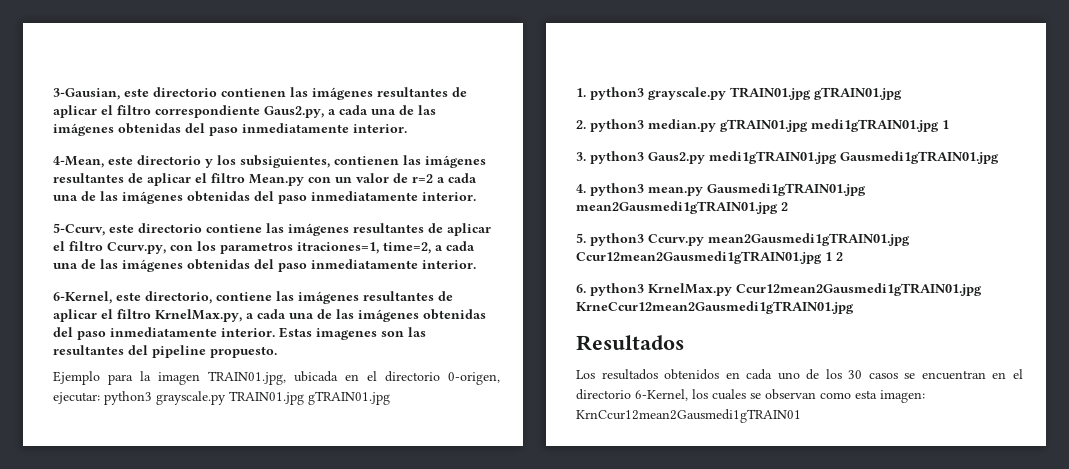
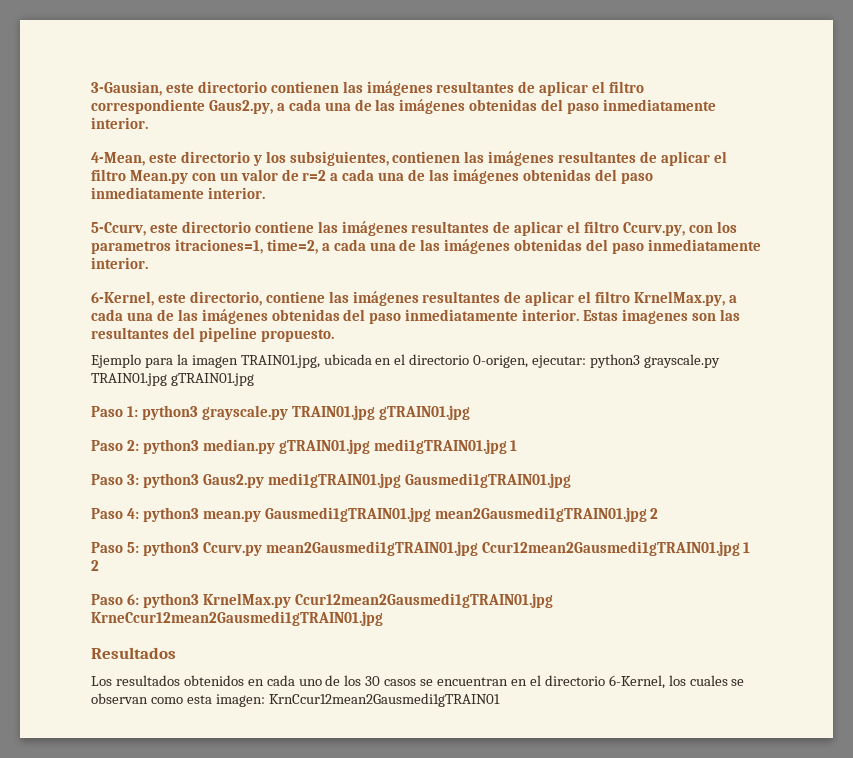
- 1. python3 grayscale.py TRAIN01.jpg gTRAIN01.jpg
- 2. python3 median.py gTRAIN01.jpg medi1gTRAIN01.jpg 1
+ Paso 1: python3 grayscale.py TRAIN01.jpg gTRAIN01.jpg
+ Paso 2: python3 median.py gTRAIN01.jpg medi1gTRAIN01.jpg 1
- 3. python3 Gaus2.py medi1gTRAIN01.jpg Gausmedi1gTRAIN01.jpg
+ Paso 3: python3 Gaus2.py medi1gTRAIN01.jpg Gausmedi1gTRAIN01.jpg
- 4. python3 mean.py Gausmedi1gTRAIN01.jpg mean2Gausmedi1gTRAIN01.jpg 2
+ Paso 4: python3 mean.py Gausmedi1gTRAIN01.jpg mean2Gausmedi1gTRAIN01.jpg 2
- 5. python3 Ccurv.py mean2Gausmedi1gTRAIN01.jpg Ccur12mean2Gausmedi1gTRAIN01.jpg 1 2
+ Paso 5: python3 Ccurv.py mean2Gausmedi1gTRAIN01.jpg Ccur12mean2Gausmedi1gTRAIN01.jpg 1 2
- 6. python3 KrnelMax.py Ccur12mean2Gausmedi1gTRAIN01.jpg KrneCcur12mean2Gausmedi1gTRAIN01.jpg
+ Paso 6: python3 KrnelMax.py Ccur12mean2Gausmedi1gTRAIN01.jpg KrneCcur12mean2Gausmedi1gTRAIN01.jpg

